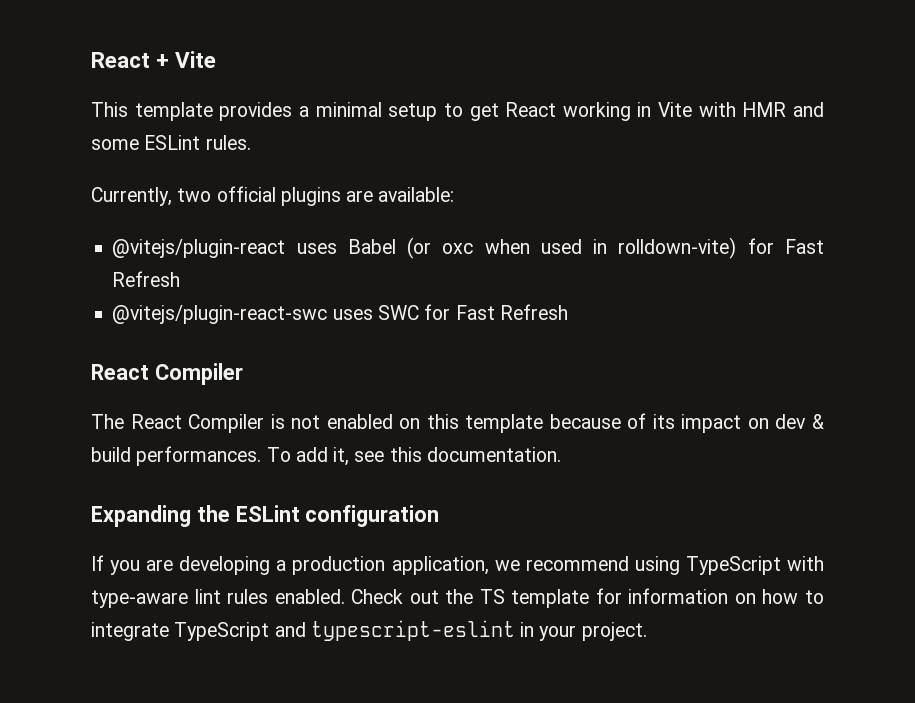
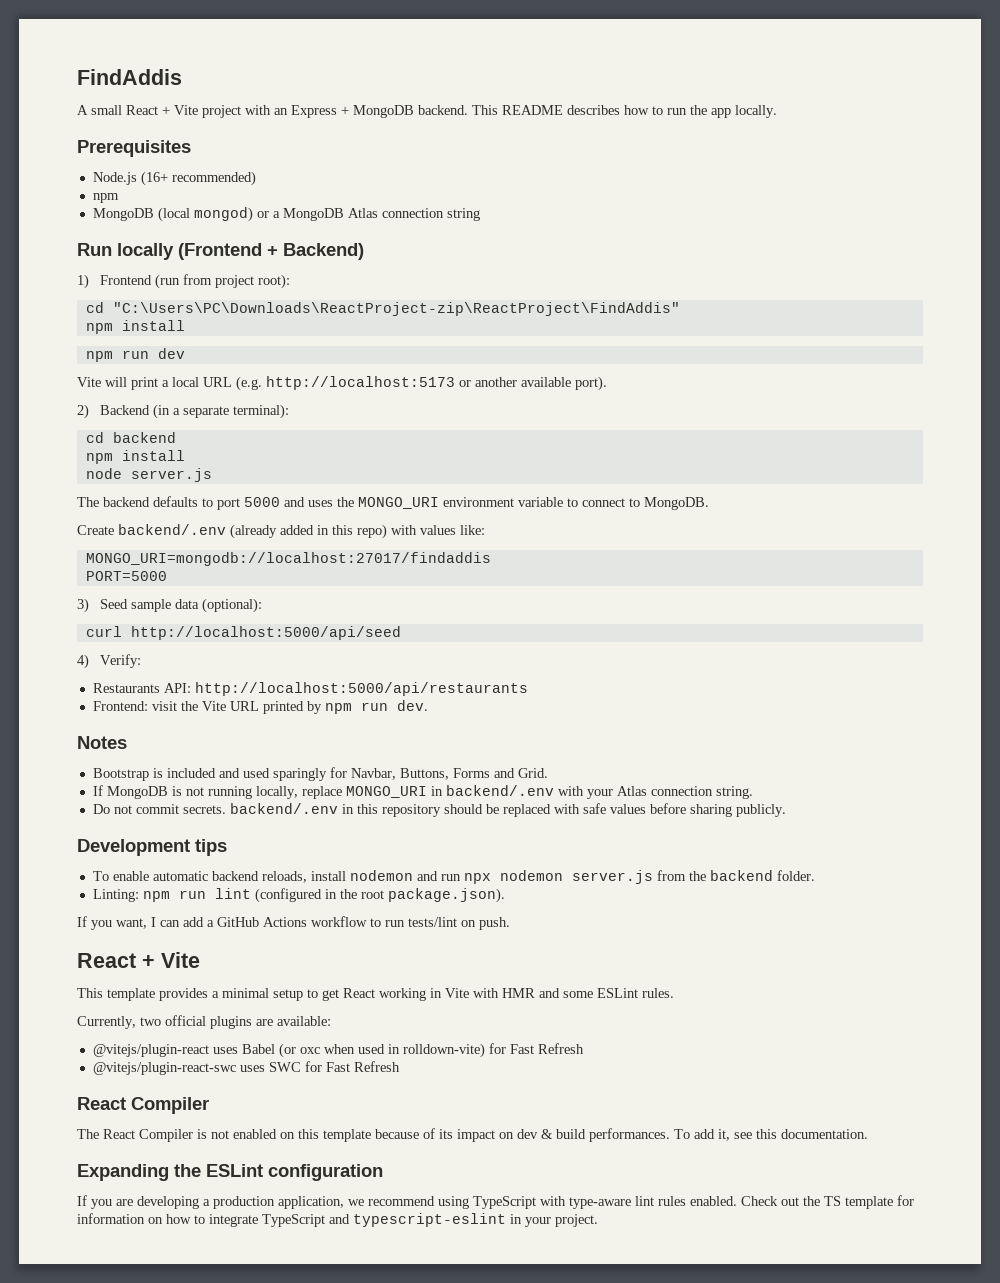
+ FindAddis
+ A small React + Vite project with an Express + MongoDB backend. This README describes how to run the app locally.
+ Prerequisites
+ Node.js (16+ recommended)
+ npm
+ MongoDB (local mongod) or a MongoDB Atlas connection string
+ Run locally (Frontend + Backend)
+ 1) Frontend (run from project root):
+ cd "C:\Users\PC\Downloads\ReactProject-zip\ReactProject\FindAddis"
+ npm install
+ npm run dev
+ Vite will print a local URL (e.g. http://localhost:5173 or another available port).
+ 2) Backend (in a separate terminal):
+ cd backend
+ npm install
+ node server.js
+ The backend defaults to port 5000 and uses the MONGO_URI environment variable to connect to MongoDB.
+ Create backend/.env (already added in this repo) with values like:
+ MONGO_URI=mongodb://localhost:27017/findaddis
+ PORT=5000
+ 3) Seed sample data (optional):
+ curl http://localhost:5000/api/seed
+ 4) Verify:
+ Restaurants API: http://localhost:5000/api/restaurants
+ Frontend: visit the Vite URL printed by npm run dev.
+ Notes
+ Bootstrap is included and used sparingly for Navbar, Buttons, Forms and Grid.
+ If MongoDB is not running locally, replace MONGO_URI in backend/.env with your Atlas connection string.
+ Do not commit secrets. backend/.env in this repository should be replaced with safe values before sharing publicly.
+ Development tips
+ To enable automatic backend reloads, install nodemon and run npx nodemon server.js from the backend folder.
+ Linting: npm run lint (configured in the root package.json).
+ If you want, I can add a GitHub Actions workflow to run tests/lint on push.

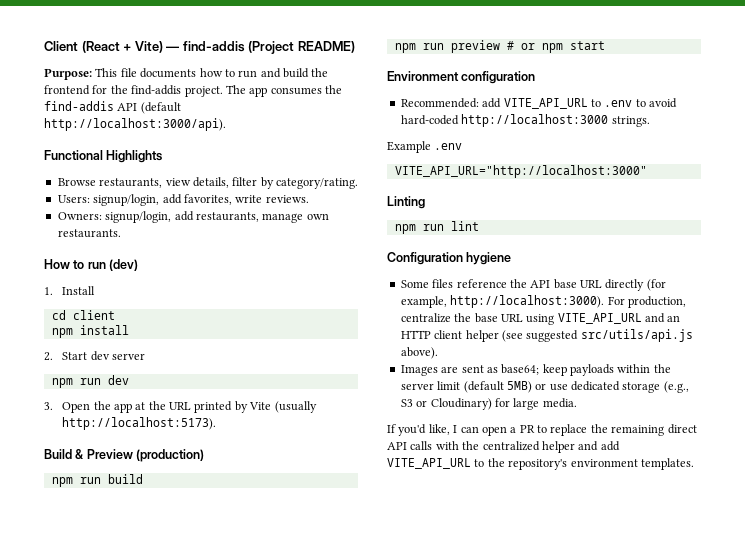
- FindAddis
- A small React + Vite project with an Express + MongoDB backend. This README describes how to run the app locally.
- Prerequisites
- Node.js (16+ recommended)
- npm
- MongoDB (local mongod) or a MongoDB Atlas connection string
- Run locally (Frontend + Backend)
- 1) Frontend (run from project root):
- cd "C:\Users\PC\Downloads\ReactProject-zip\ReactProject\FindAddis"
+ Client (React + Vite) — find-addis (Project README)
+ Purpose: This file documents how to run and build the frontend for the find-addis project. The app consumes the find-addis API (default http://localhost:3000/api).
+ Functional Highlights
+ Browse restaurants, view details, filter by category/rating.
+ Users: signup/login, add favorites, write reviews.
+ Owners: signup/login, add restaurants, manage own restaurants.
+ How to run (dev)
+ 1. Install
+ cd client
  npm install
+ 2. Start dev server
- Vite will print a local URL (e.g. http://localhost:5173 or another available port).
- 2) Backend (in a separate terminal):
- cd backend
- npm install
- node server.js
- The backend defaults to port 5000 and uses the MONGO_URI environment variable to connect to MongoDB.
- Create backend/.env (already added in this repo) with values like:
- MONGO_URI=mongodb://localhost:27017/findaddis
- PORT=5000
- 3) Seed sample data (optional):
- curl http://localhost:5000/api/seed
- 4) Verify:
- Restaurants API: http://localhost:5000/api/restaurants
- Frontend: visit the Vite URL printed by npm run dev.
- Notes
- Bootstrap is included and used sparingly for Navbar, Buttons, Forms and Grid.
- If MongoDB is not running locally, replace MONGO_URI in backend/.env with your Atlas connection string.
- Do not commit secrets. backend/.env in this repository should be replaced with safe values before sharing publicly.
- Development tips
- To enable automatic backend reloads, install nodemon and run npx nodemon server.js from the backend folder.
- Linting: npm run lint (configured in the root package.json).
- If you want, I can add a GitHub Actions workflow to run tests/lint on push.
- React + Vite
- This template provides a minimal setup to get React working in Vite with HMR and some ESLint rules.
- Currently, two official plugins are available:
- @vitejs/plugin-react uses Babel (or oxc when used in rolldown-vite) for Fast Refresh
- @vitejs/plugin-react-swc uses SWC for Fast Refresh
- React Compiler
- The React Compiler is not enabled on this template because of its impact on dev & build performances. To add it, see this documentation.
- Expanding the ESLint configuration
- If you are developing a production application, we recommend using TypeScript with type-aware lint rules enabled. Check out the TS template for information on how to integrate TypeScript and typescript-eslint in your project.
+ 3. Open the app at the URL printed by Vite (usually http://localhost:5173).
+ Build & Preview (production)
+ npm run build
+ npm run preview # or npm start
+ Environment configuration
+ Recommended: add VITE_API_URL to .env to avoid hard-coded http://localhost:3000 strings.
+ Example .env
+ VITE_API_URL="http://localhost:3000"
+ Linting
+ npm run lint
+ Configuration hygiene
+ Some files reference the API base URL directly (for example, http://localhost:3000). For production, centralize the base URL using VITE_API_URL and an HTTP client helper (see suggested src/utils/api.js above).
+ Images are sent as base64; keep payloads within the server limit (default 5MB) or use dedicated storage (e.g., S3 or Cloudinary) for large media.
+ If you'd like, I can open a PR to replace the remaining direct API calls with the centralized helper and add VITE_API_URL to the repository's environment templates.

